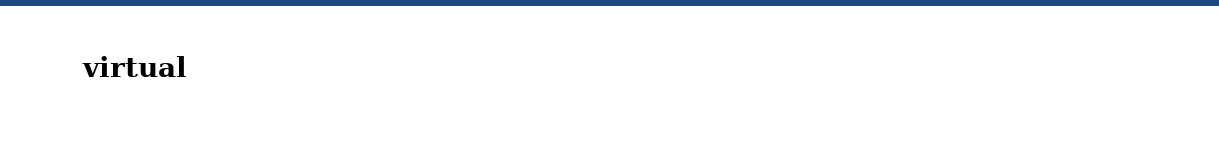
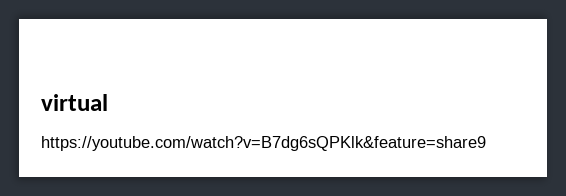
+ https://youtube.com/watch?v=B7dg6sQPKlk&feature=share9

